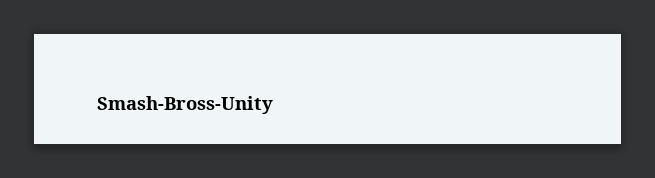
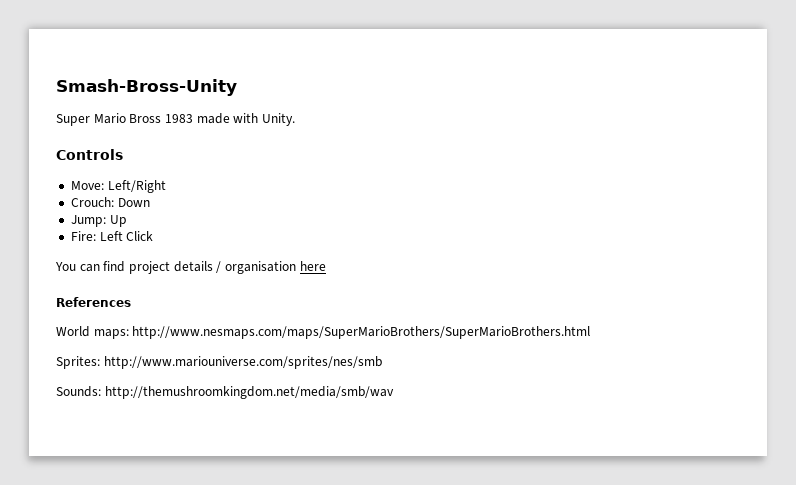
+ Super Mario Bross 1983 made with Unity.
+ Controls
+ Move: Left/Right
+ Crouch: Down
+ Jump: Up
+ Fire: Left Click
+ You can find project details / organisation here
+ References
+ World maps: http://www.nesmaps.com/maps/SuperMarioBrothers/SuperMarioBrothers.html
+ Sprites: http://www.mariouniverse.com/sprites/nes/smb
+ Sounds: http://themushroomkingdom.net/media/smb/wav

